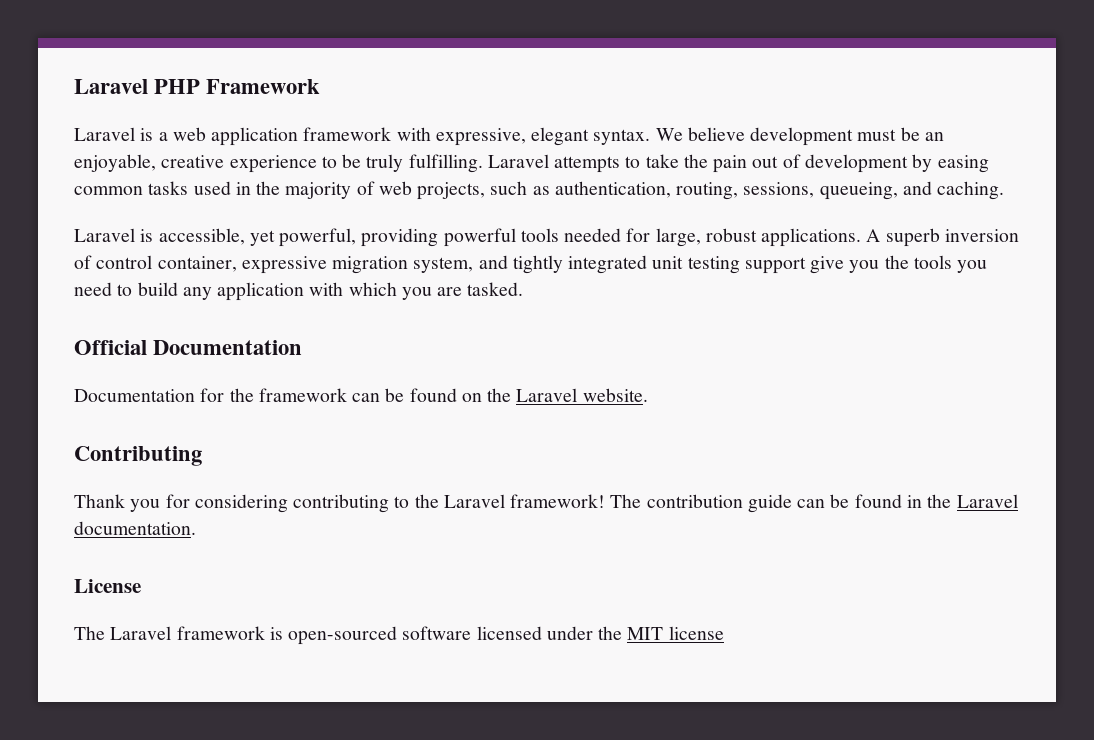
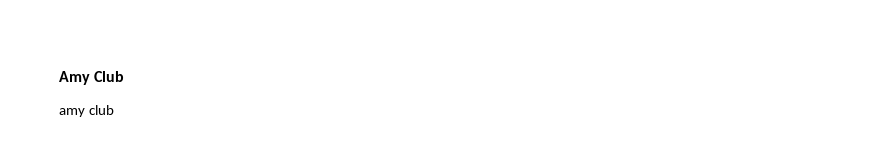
- Laravel PHP Framework
- Laravel is a web application framework with expressive, elegant syntax. We believe development must be an enjoyable, creative experience to be truly fulfilling. Laravel attempts to take the pain out of development by easing common tasks used in the majority of web projects, such as authentication, routing, sessions, queueing, and caching.
- Laravel is accessible, yet powerful, providing powerful tools needed for large, robust applications. A superb inversion of control container, expressive migration system, and tightly integrated unit testing support give you the tools you need to build any application with which you are tasked.
- Official Documentation
- Documentation for the framework can be found on the Laravel website.
- Contributing
- Thank you for considering contributing to the Laravel framework! The contribution guide can be found in the Laravel documentation.
- License
- The Laravel framework is open-sourced software licensed under the MIT license
+ Amy Club
+ amy club

